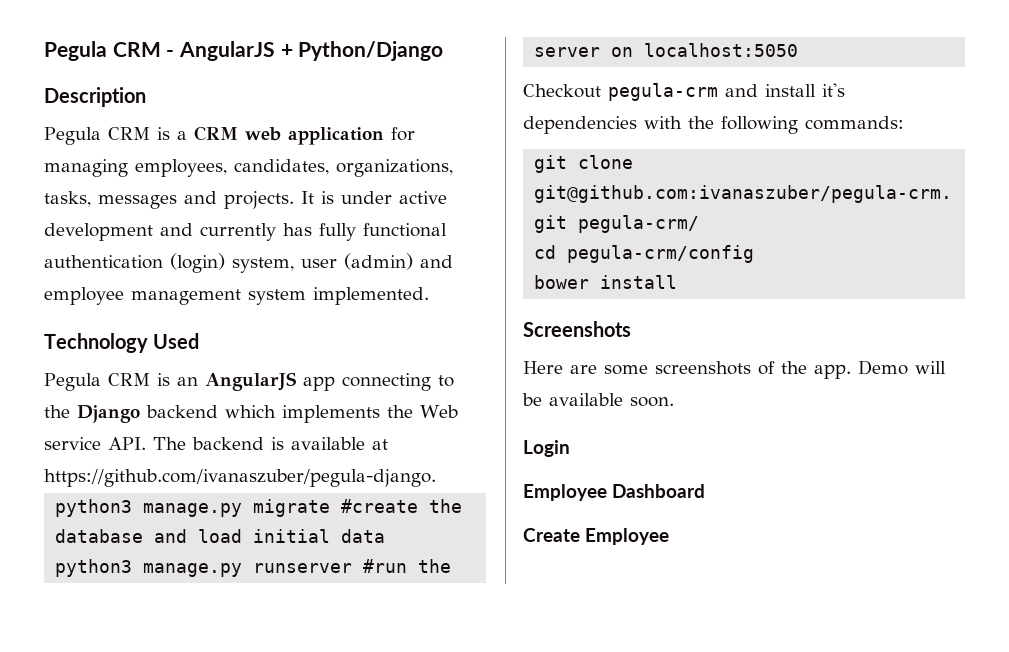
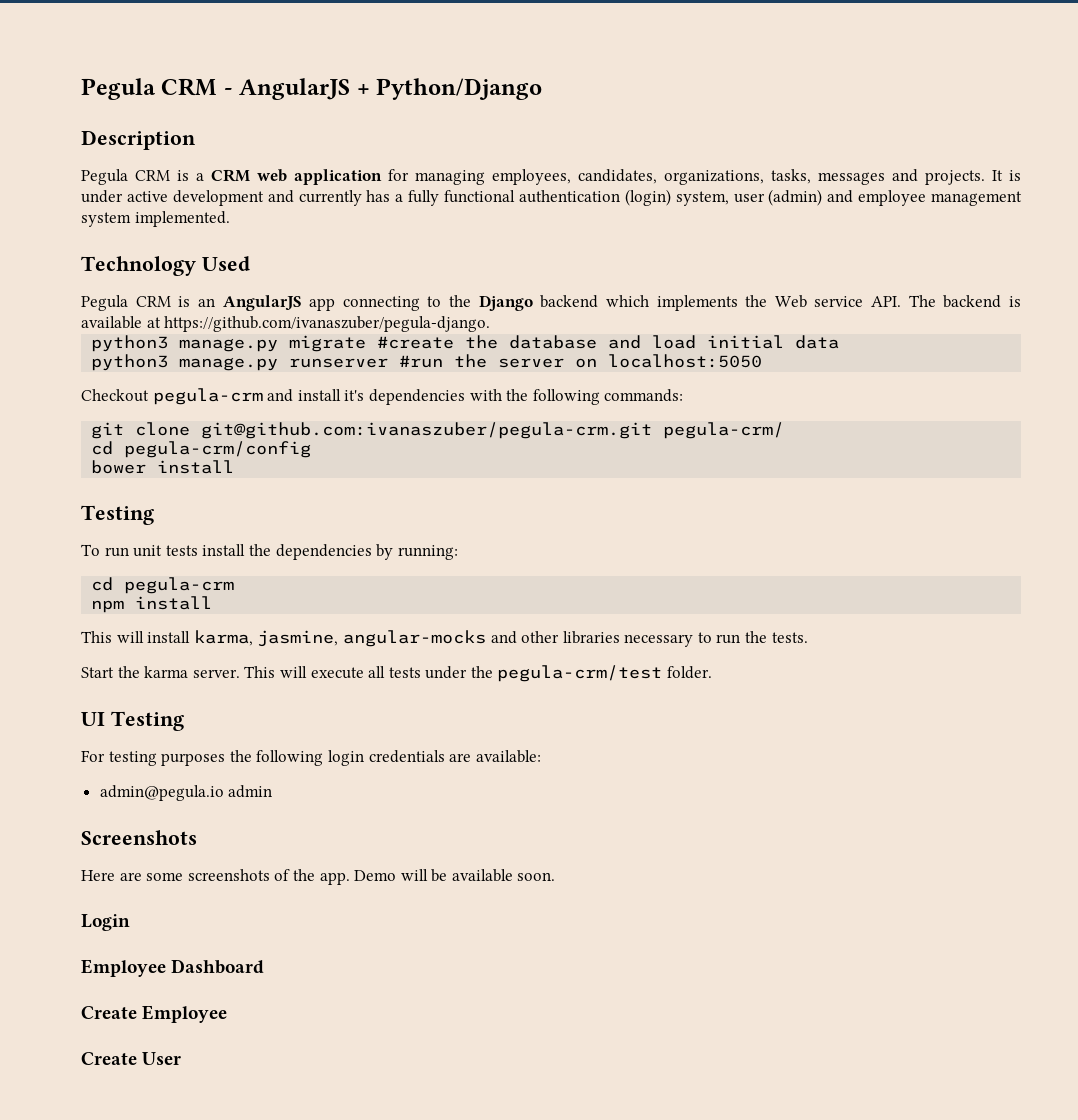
- It is under active development and currently has fully functional authentication (login) system, user (admin) and employee management system implemented.
+ It is under active development and currently has a fully functional authentication (login) system, user (admin) and employee management system implemented.
  bower install
+ Testing
+ To run unit tests install the dependencies by running:
+ cd pegula-crm
+ npm install
+ This will install karma, jasmine, angular-mocks and other libraries necessary to run the tests.
+ Start the karma server. This will execute all tests under the pegula-crm/test folder.
+ UI Testing
+ For testing purposes the following login credentials are available:
+ admin@pegula.io admin
+ Create User

